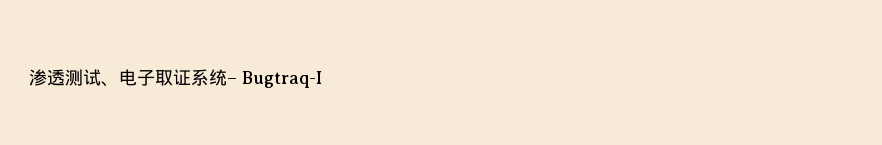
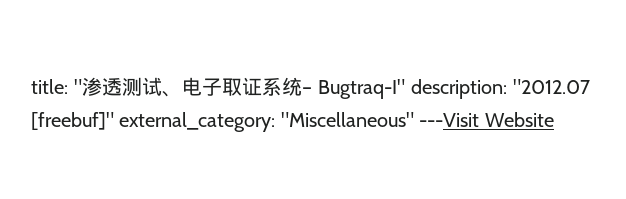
- 渗透测试、电子取证系统– Bugtraq-I
+ title: "渗透测试、电子取证系统– Bugtraq-I" description: "2012.07 [freebuf]" external_category: "Miscellaneous" ---Visit Website

